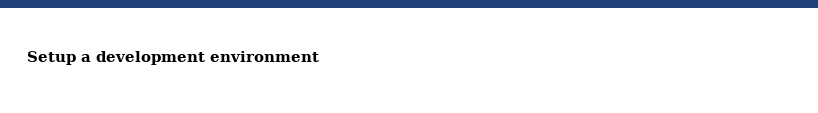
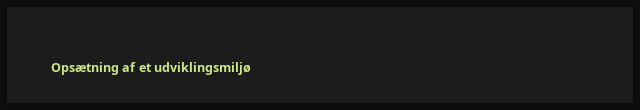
- Setup a development environment
+ Opsætning af et udviklingsmiljø

